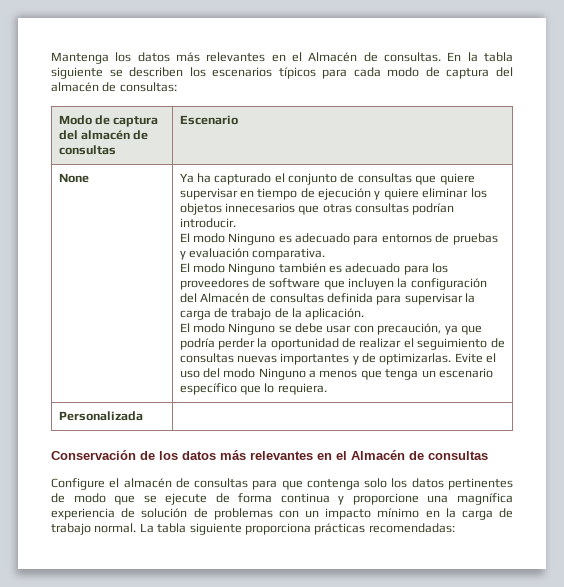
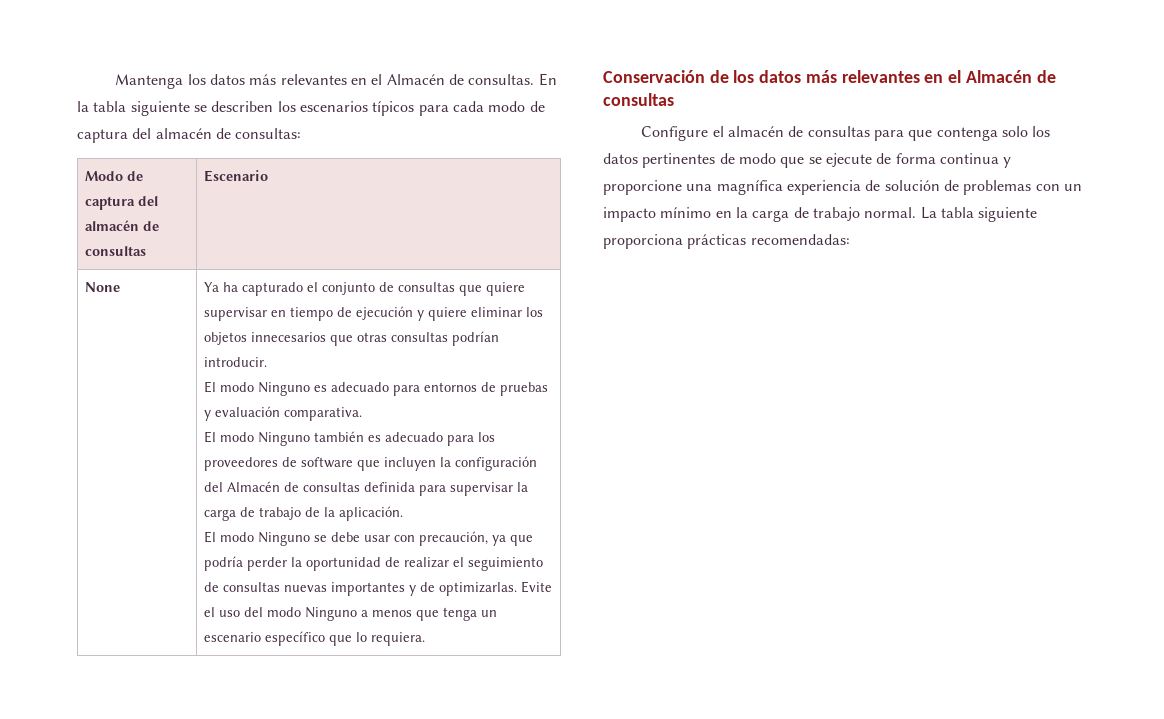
- Personalizada |

